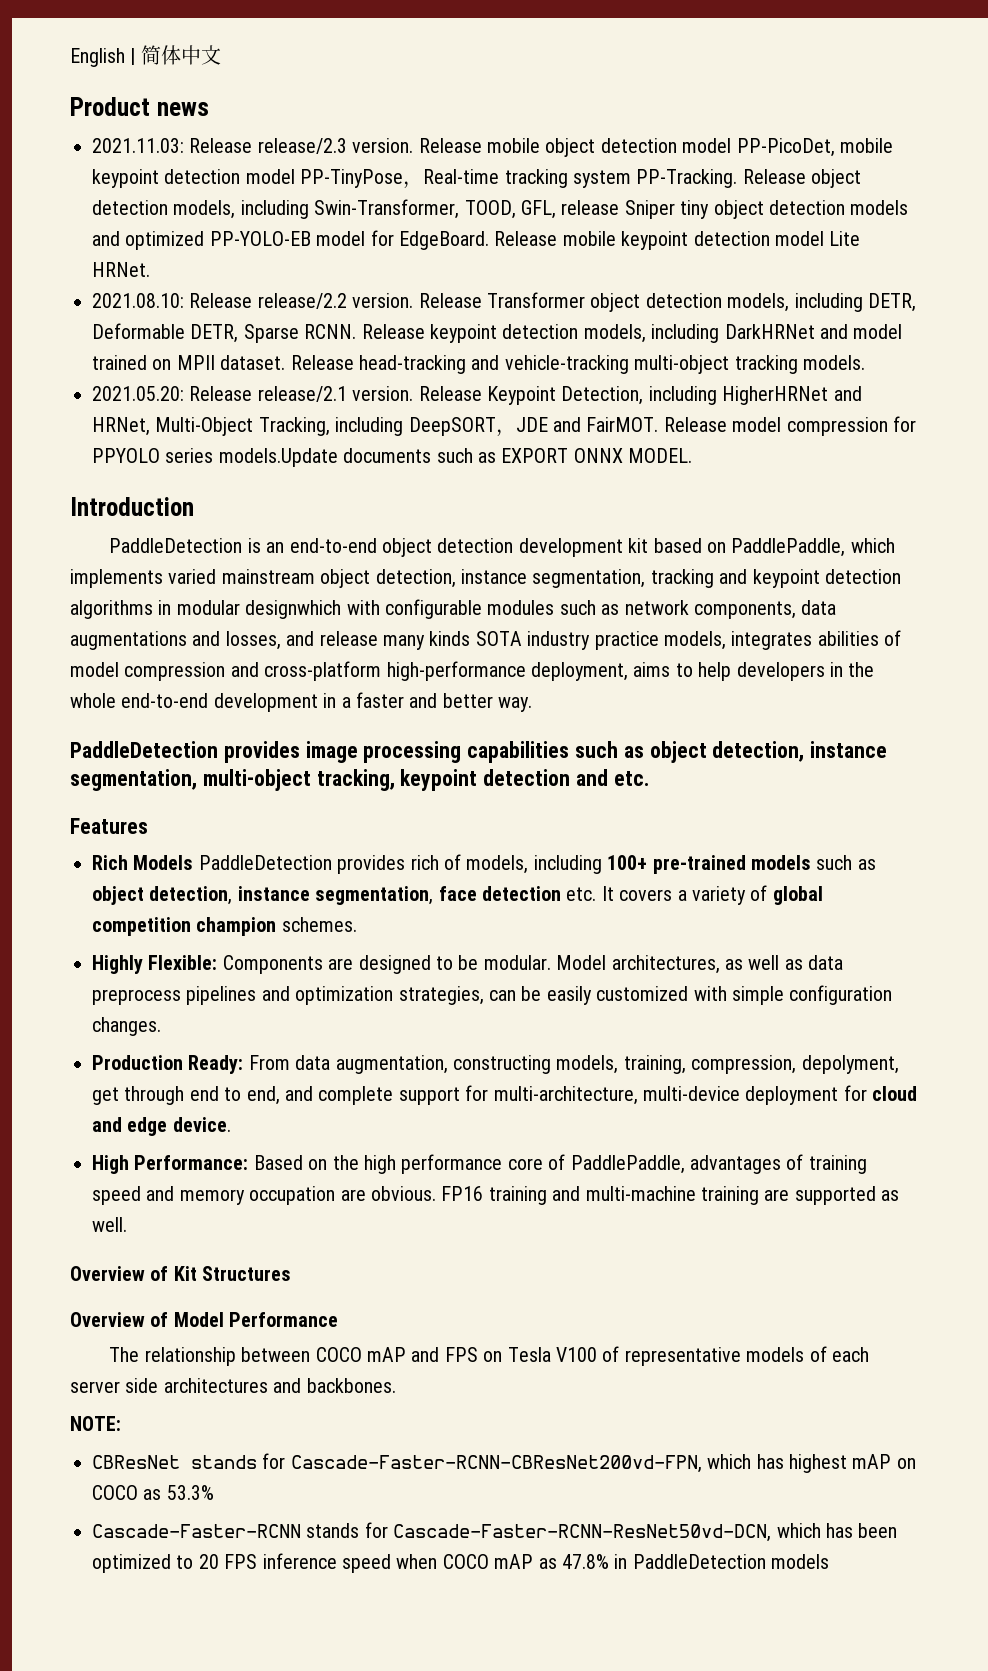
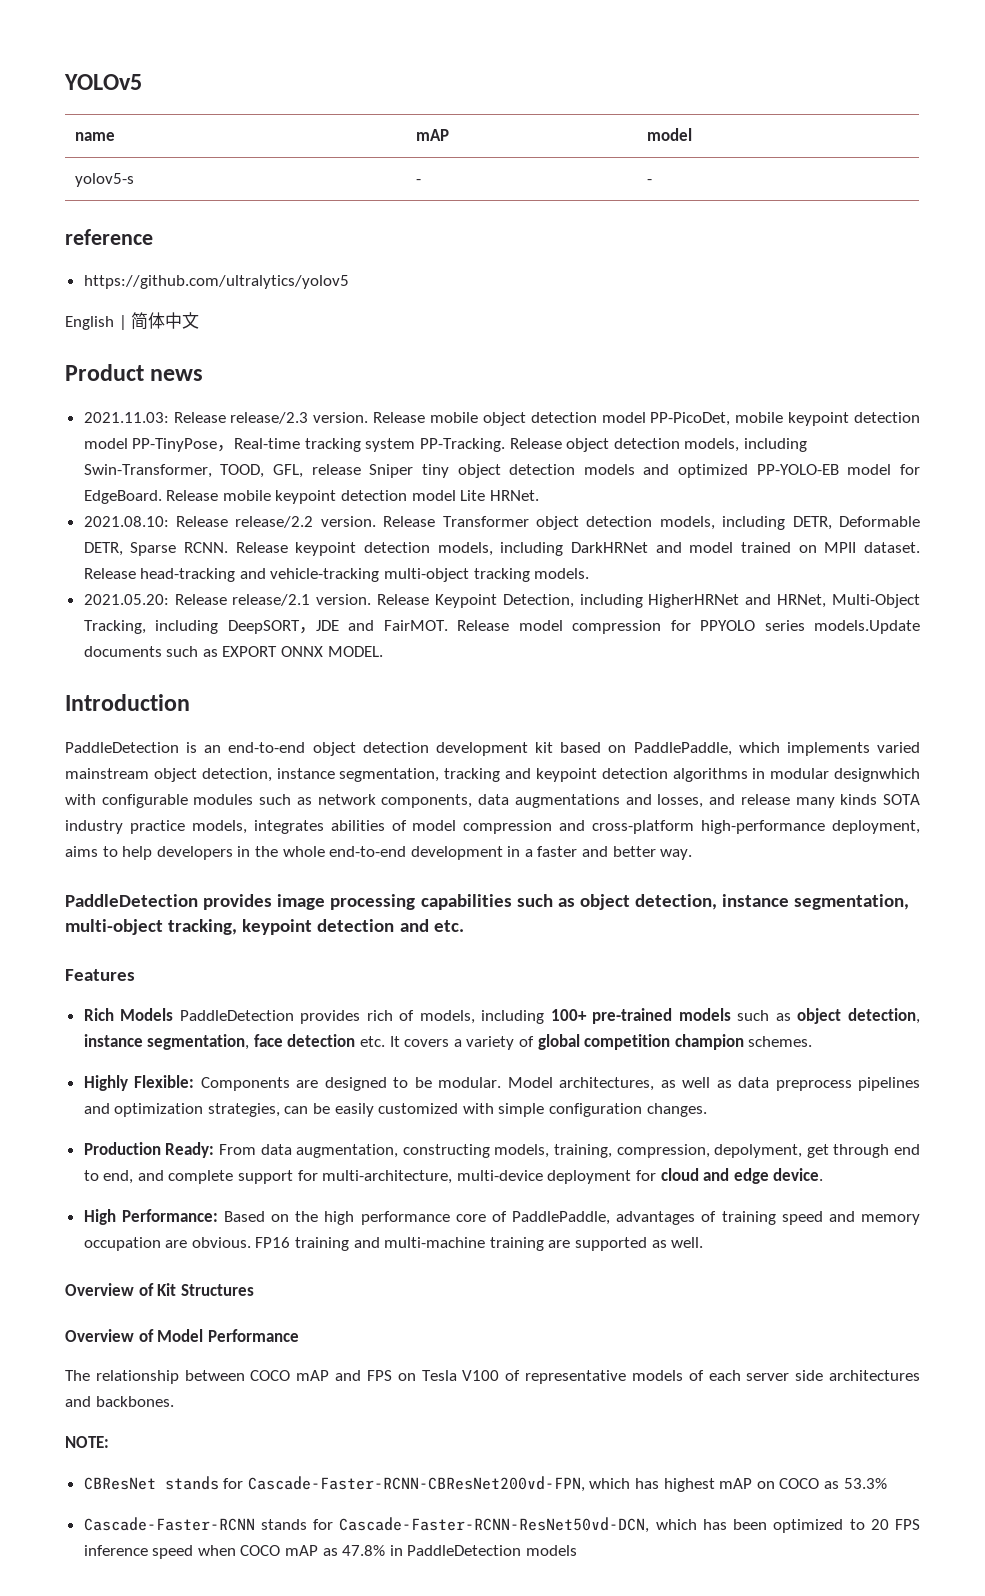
+ YOLOv5
+ name | mAP | model
+ yolov5-s | - | -
+ reference
+ https://github.com/ultralytics/yolov5

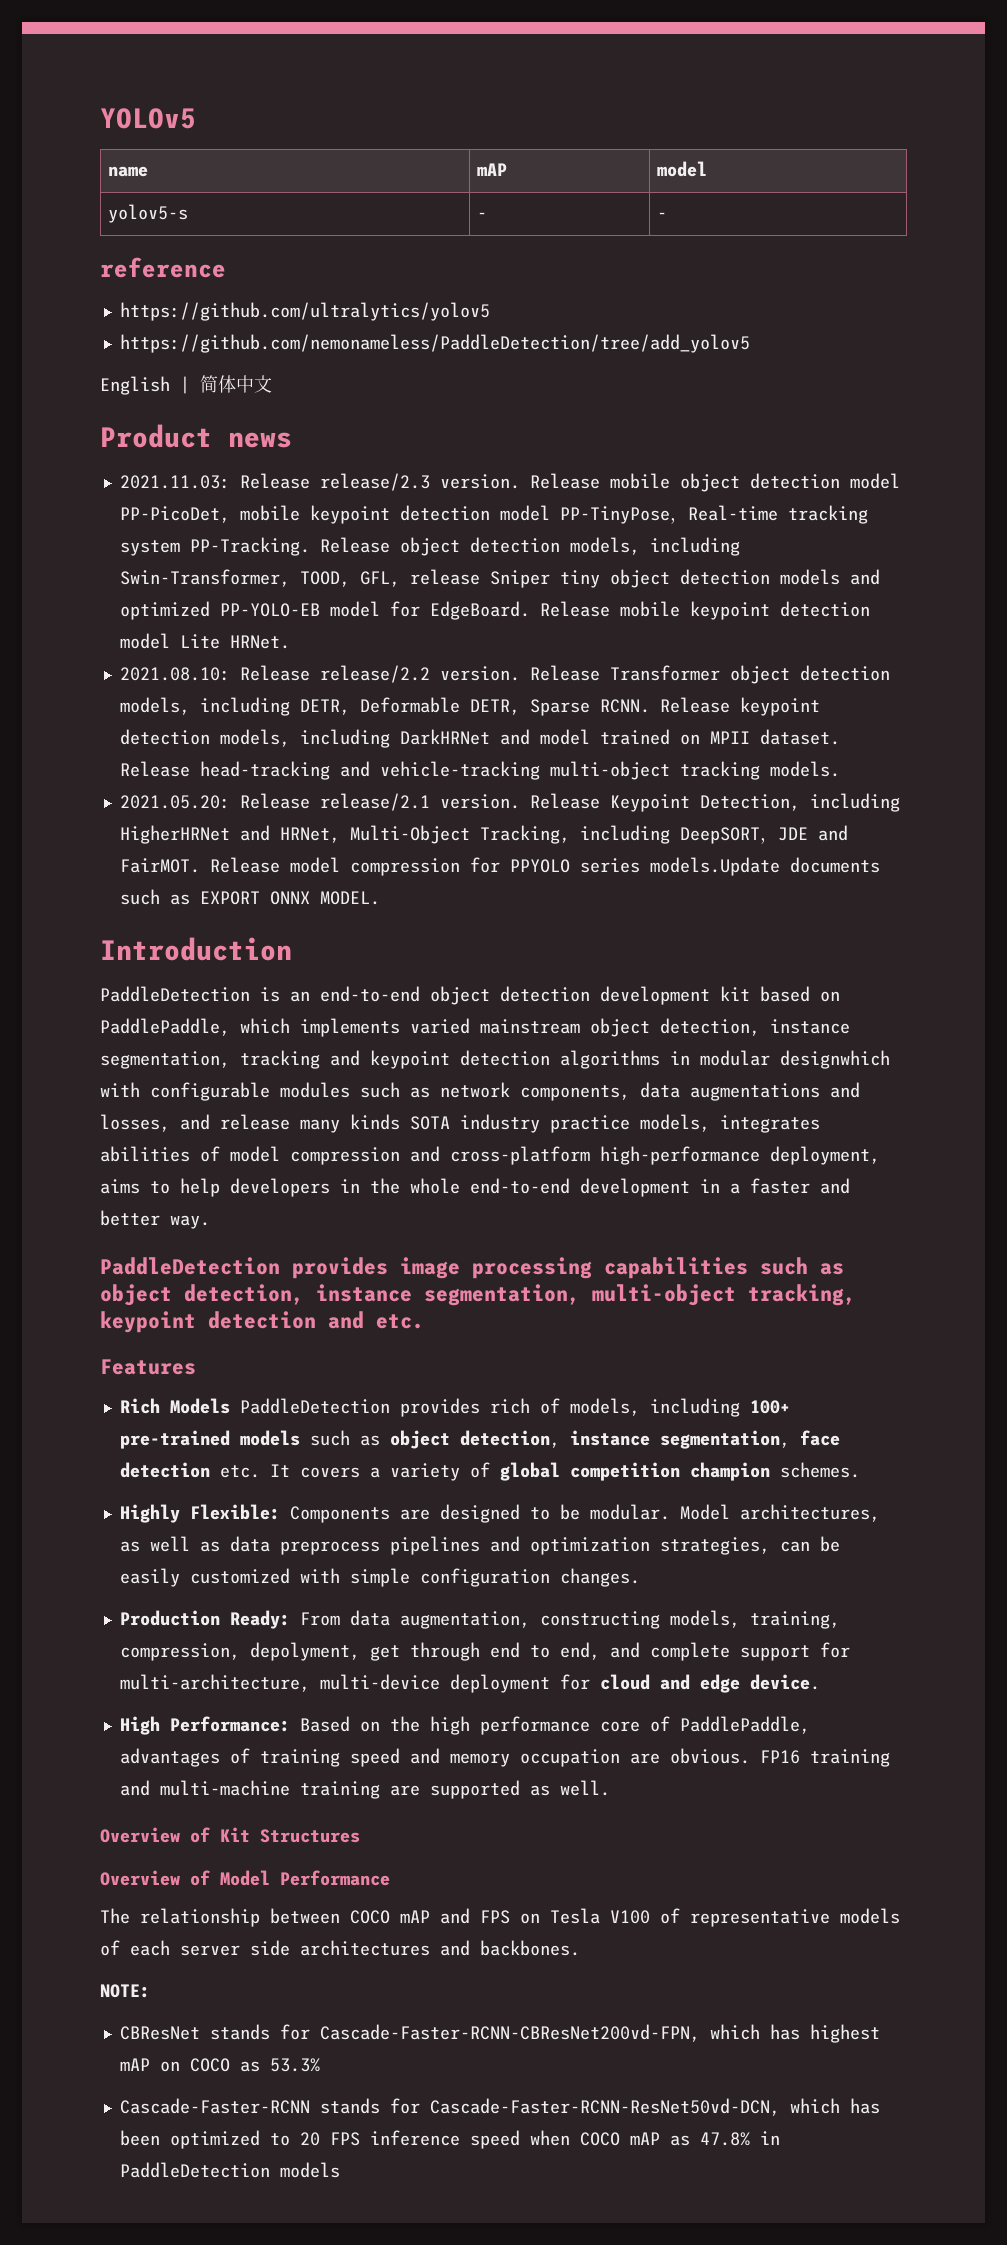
+ https://github.com/nemonameless/PaddleDetection/tree/add_yolov5

